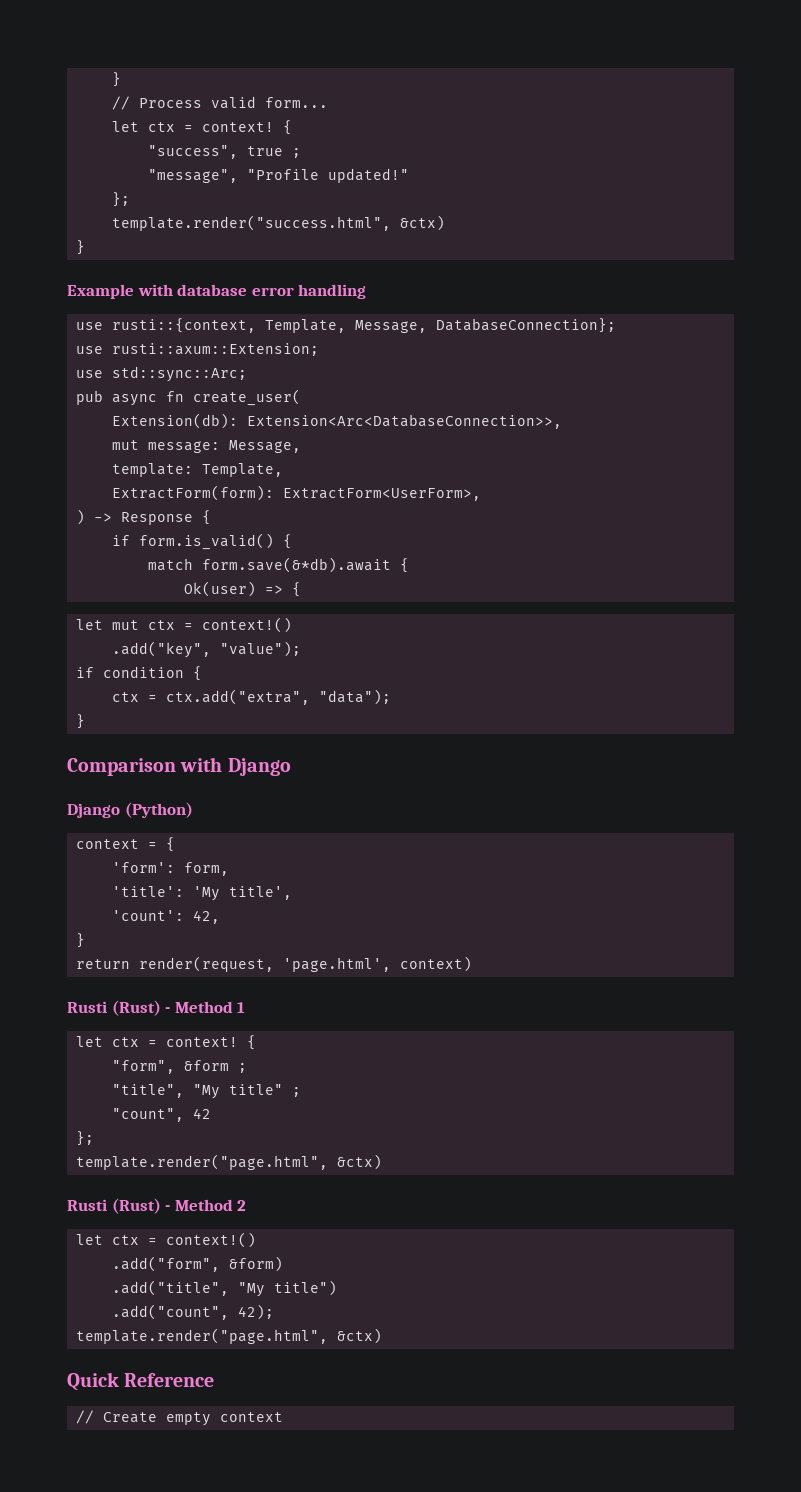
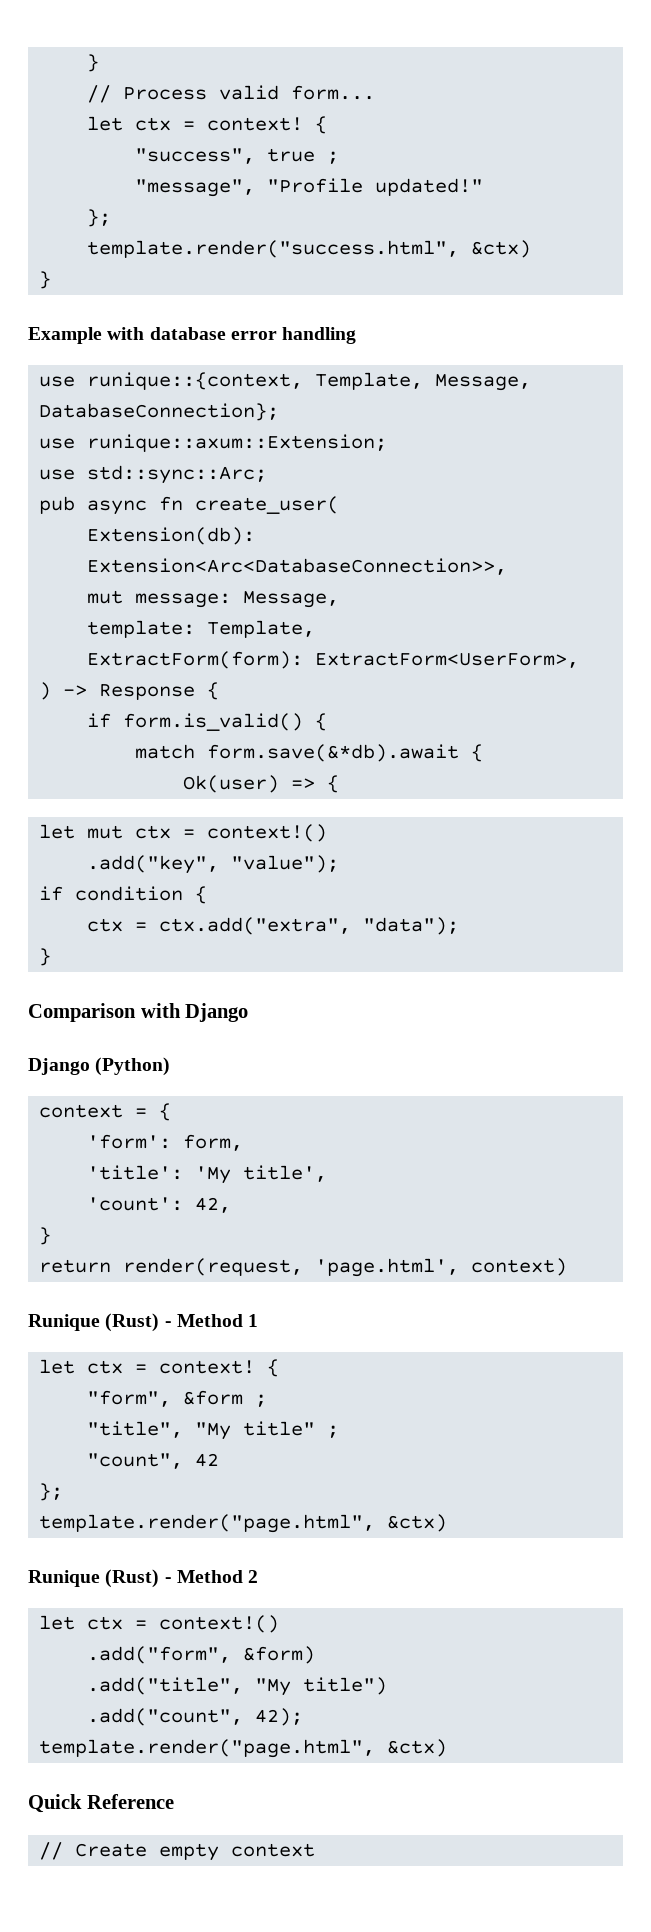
- use rusti::{context, Template, Message, DatabaseConnection};
+ use runique::{context, Template, Message, DatabaseConnection};
- use rusti::axum::Extension;
+ use runique::axum::Extension;
- Rusti (Rust) - Method 1
+ Runique (Rust) - Method 1
- Rusti (Rust) - Method 2
+ Runique (Rust) - Method 2

